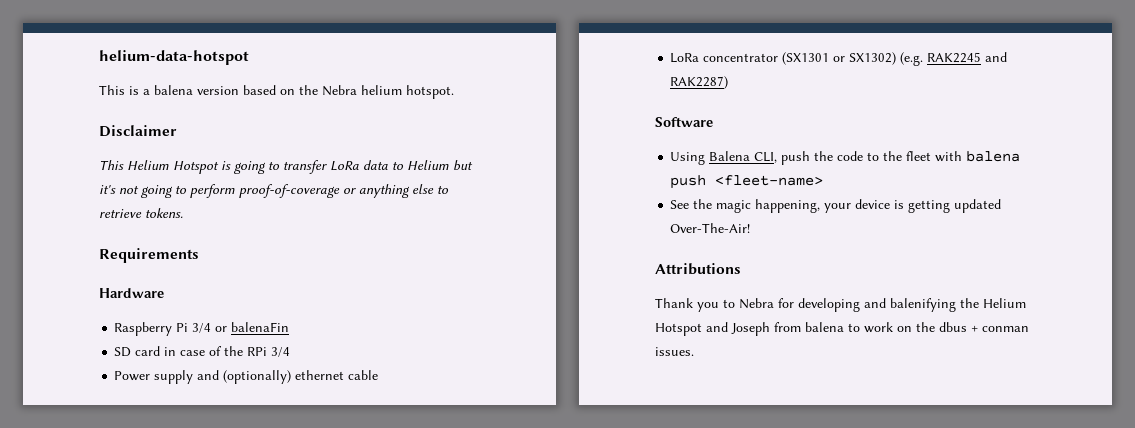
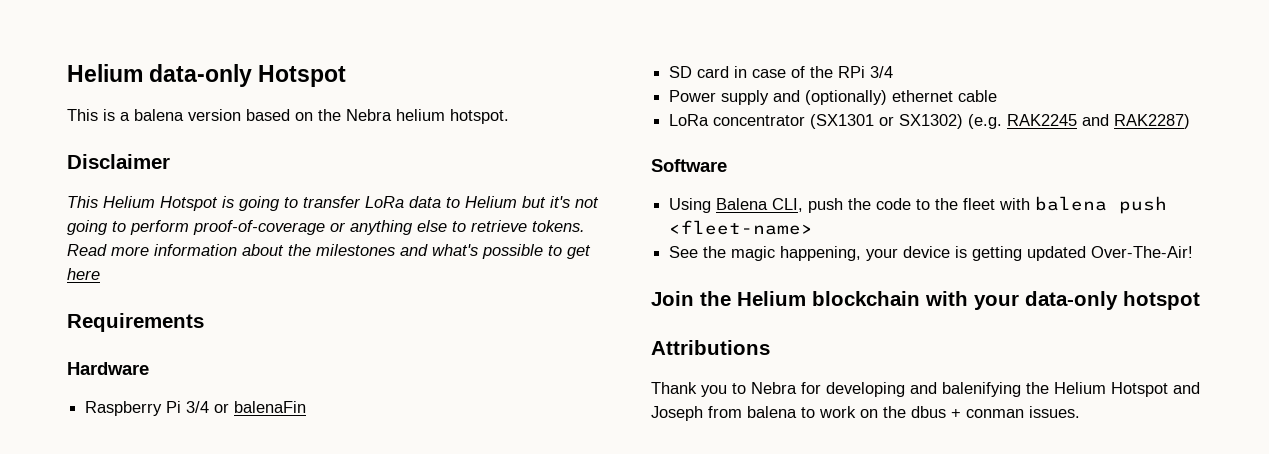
- helium-data-hotspot
+ Helium data-only Hotspot
+ Read more information about the milestones and what's possible to get here
+ Join the Helium blockchain with your data-only hotspot

